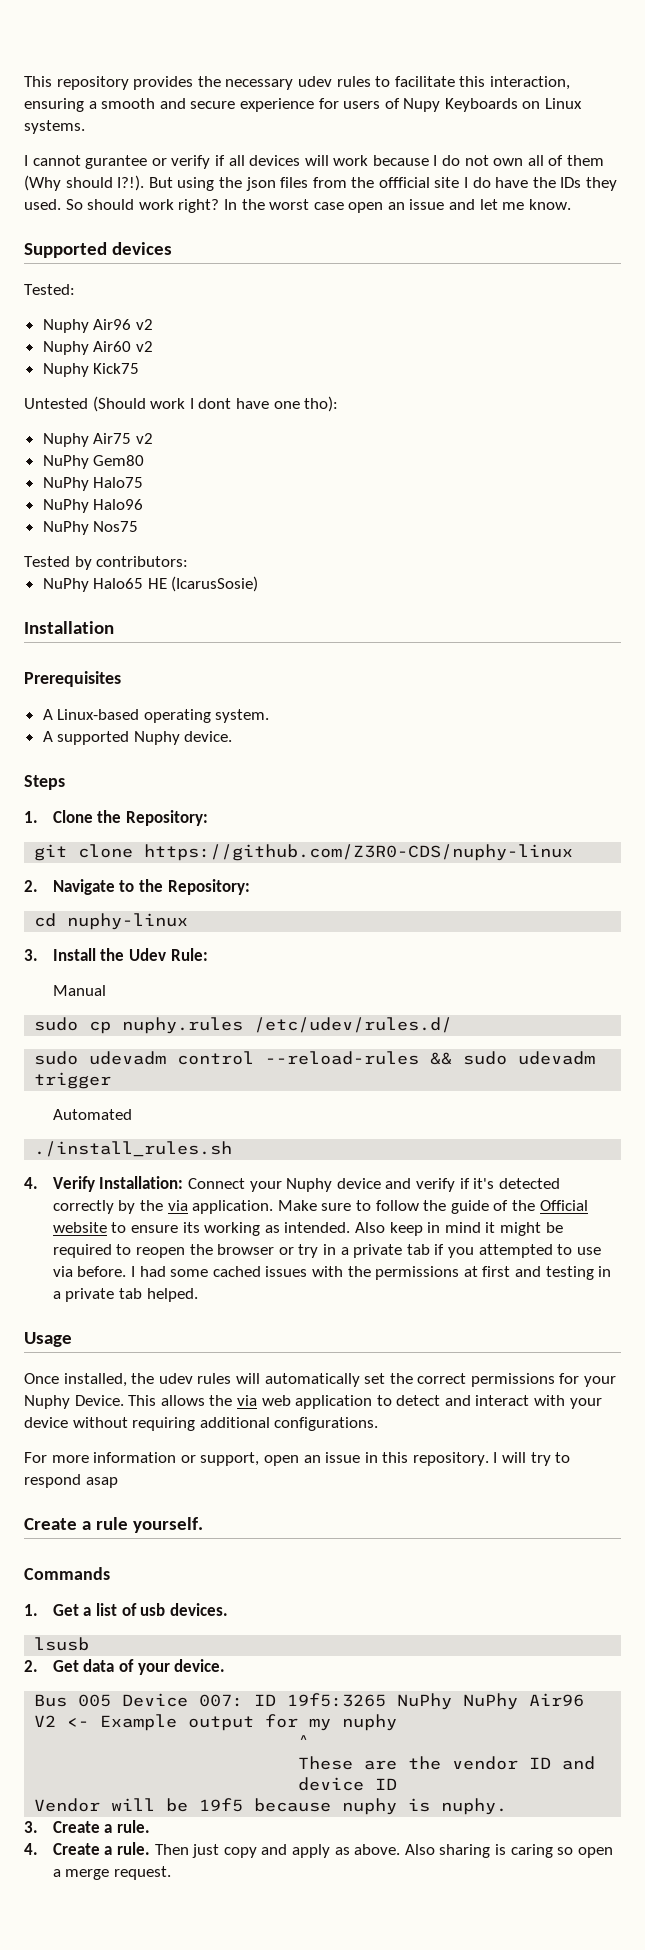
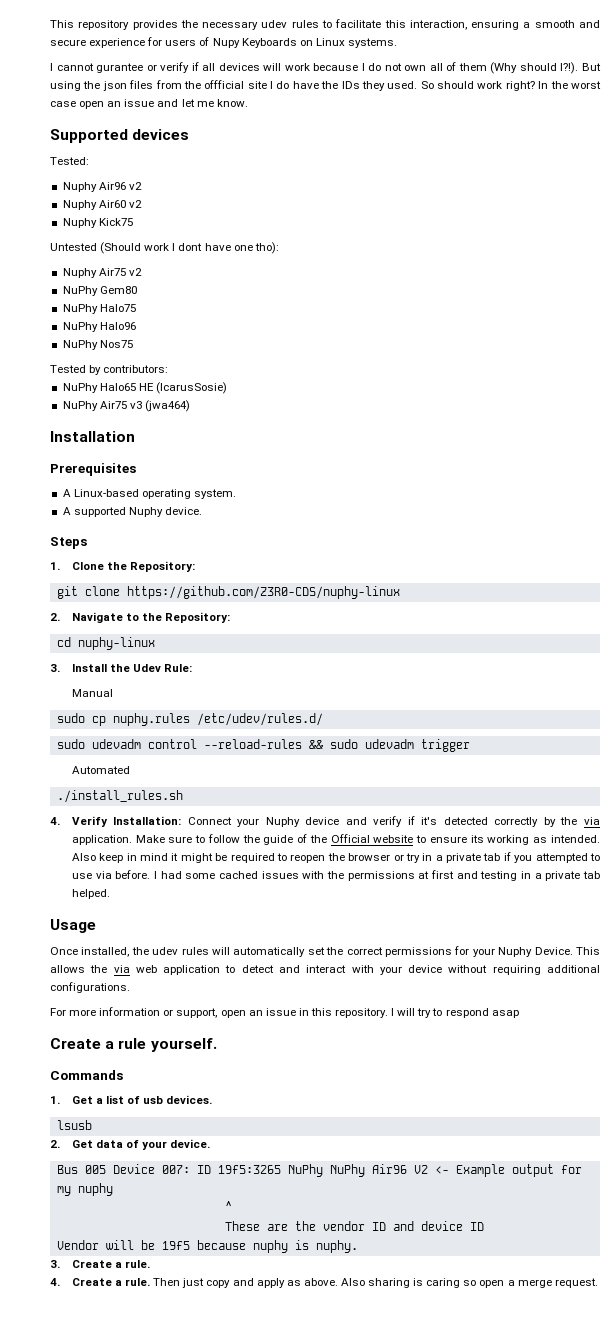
+ NuPhy Air75 v3 (jwa464)

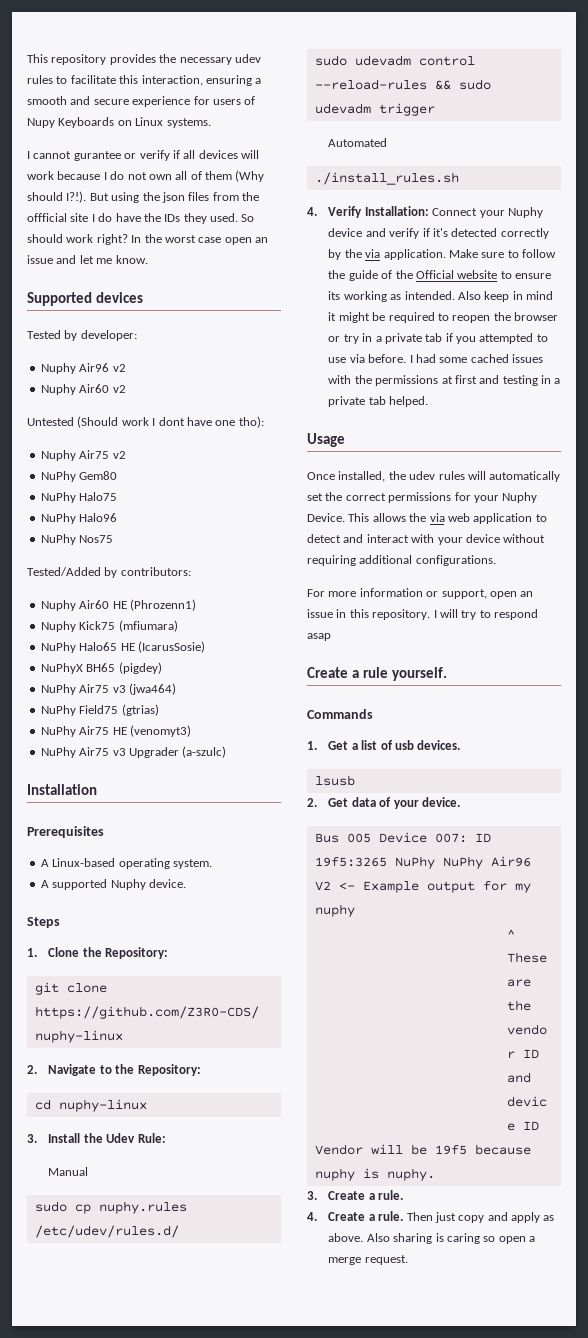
- Tested:
+ Tested by developer:
- Nuphy Kick75
- Tested by contributors:
+ Tested/Added by contributors:
+ Nuphy Air60 HE (Phrozenn1)
+ Nuphy Kick75 (mfiumara)
+ NuPhyX BH65 (pigdey)
+ NuPhy Field75 (gtrias)
+ NuPhy Air75 HE (venomyt3)
+ NuPhy Air75 v3 Upgrader (a-szulc)

